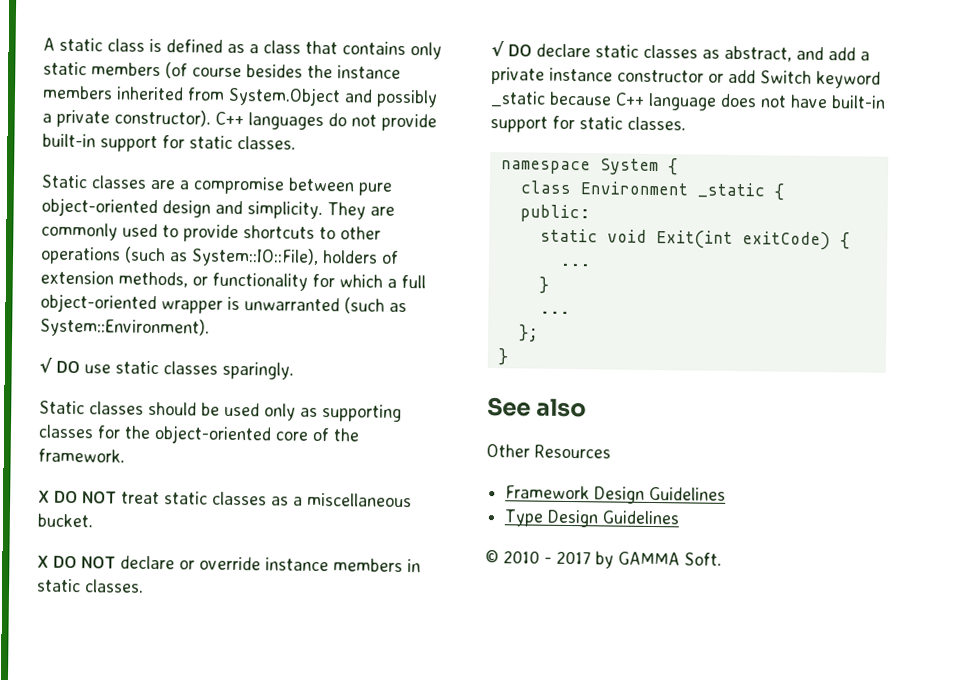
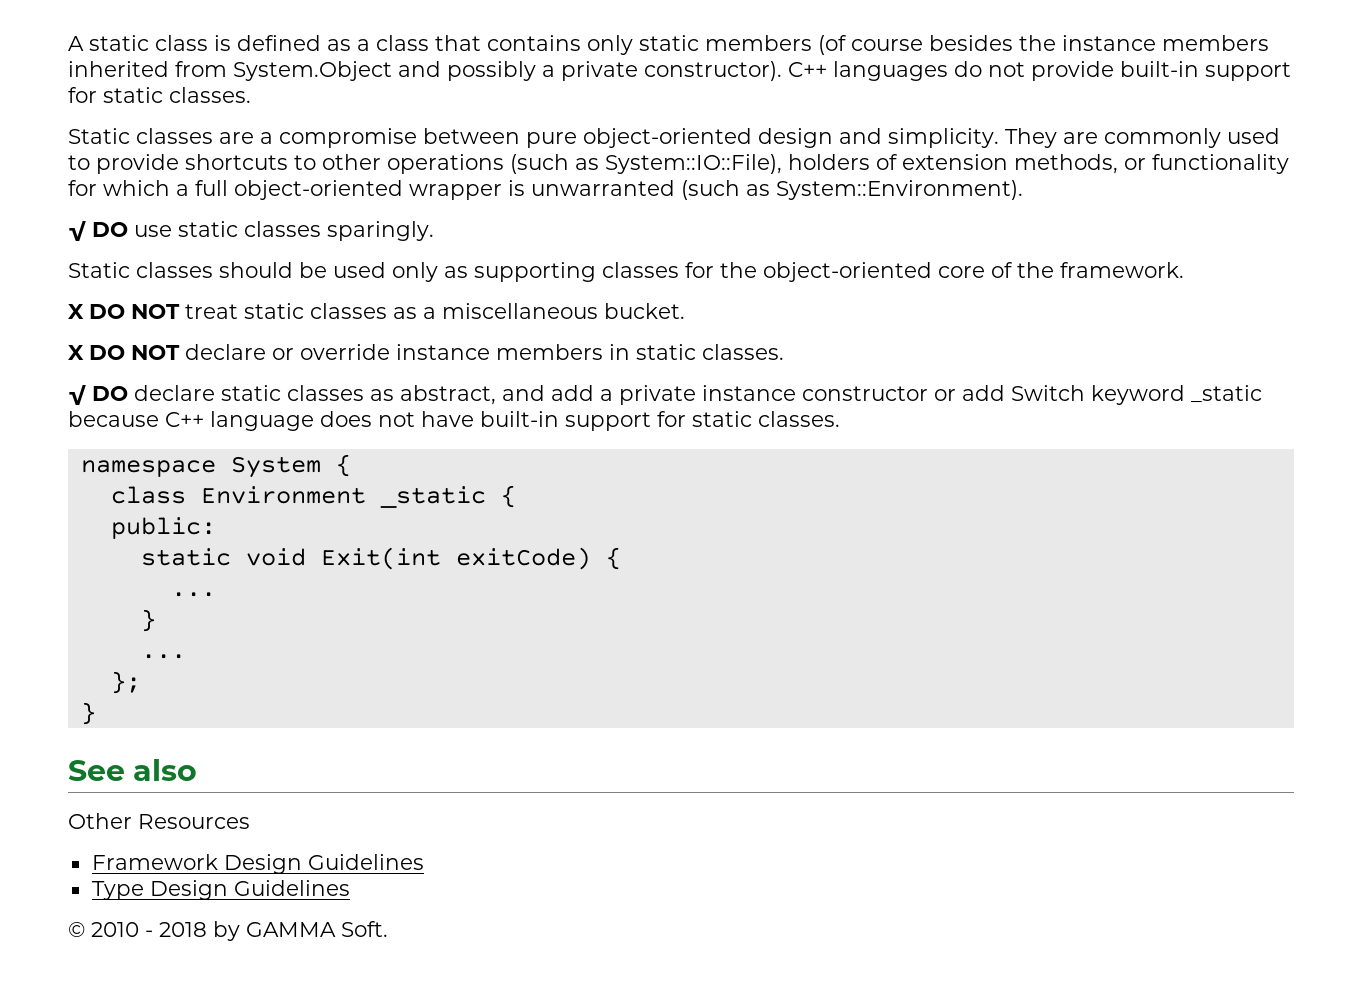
- © 2010 - 2017 by GAMMA Soft.
+ © 2010 - 2018 by GAMMA Soft.

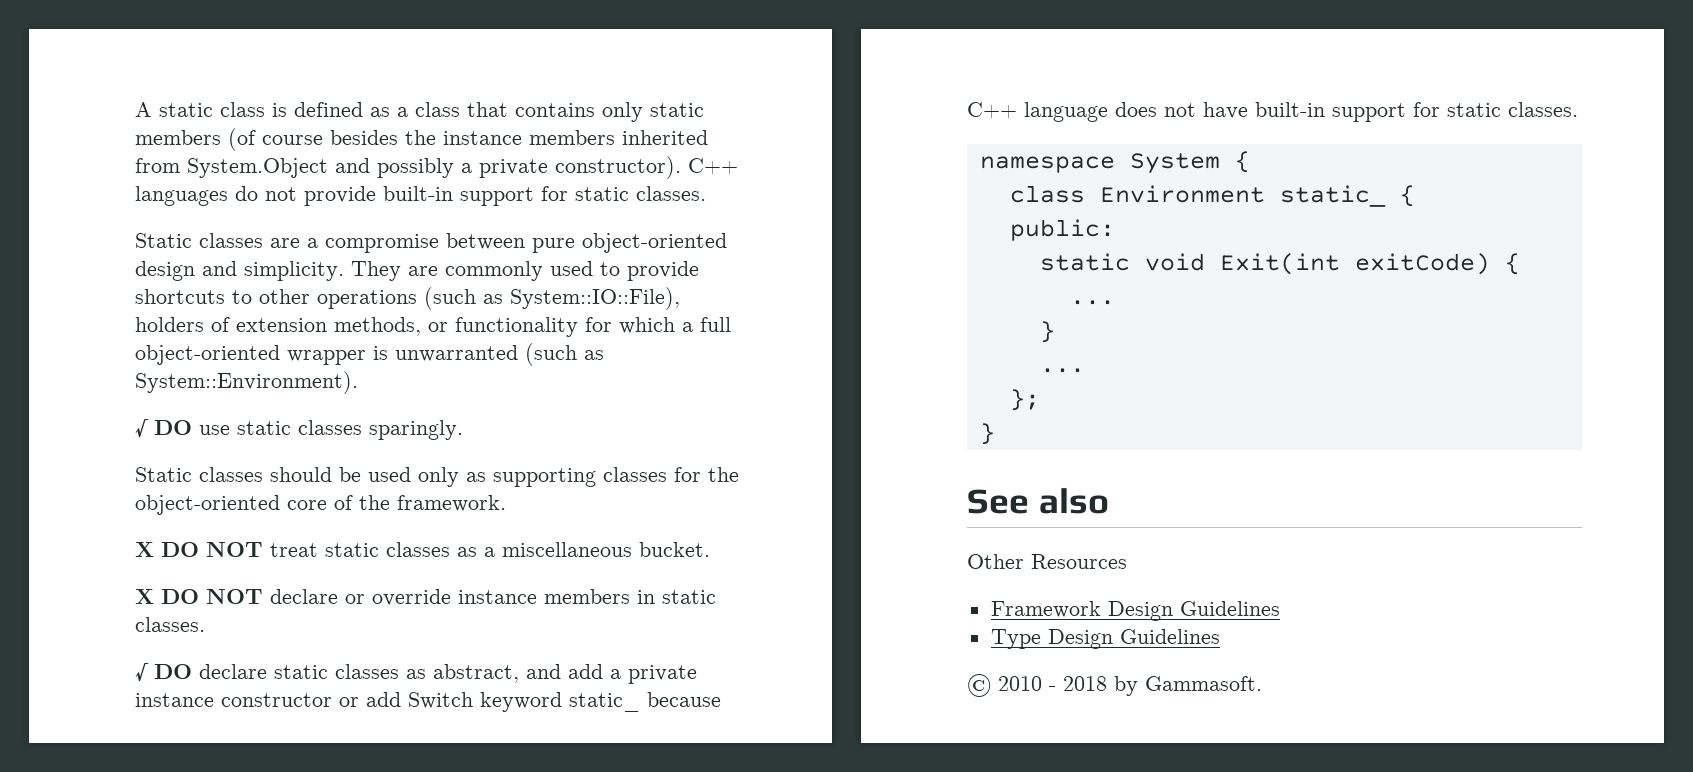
- √ DO declare static classes as abstract, and add a private instance constructor or add Switch keyword _static because C++ language does not have built-in support for static classes.
+ √ DO declare static classes as abstract, and add a private instance constructor or add Switch keyword static_ because C++ language does not have built-in support for static classes.
- class Environment _static {
+ class Environment static_ {
- © 2010 - 2018 by GAMMA Soft.
+ © 2010 - 2018 by Gammasoft.

